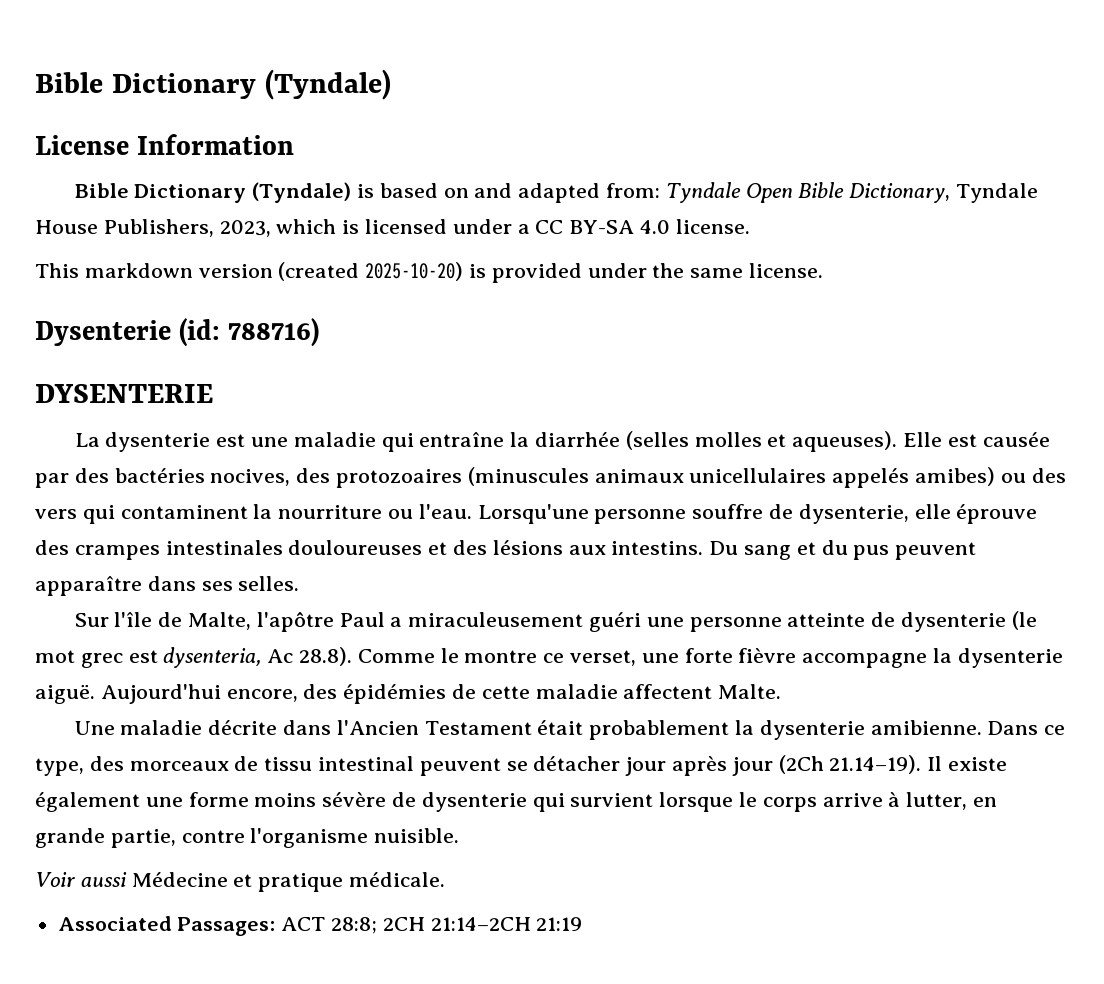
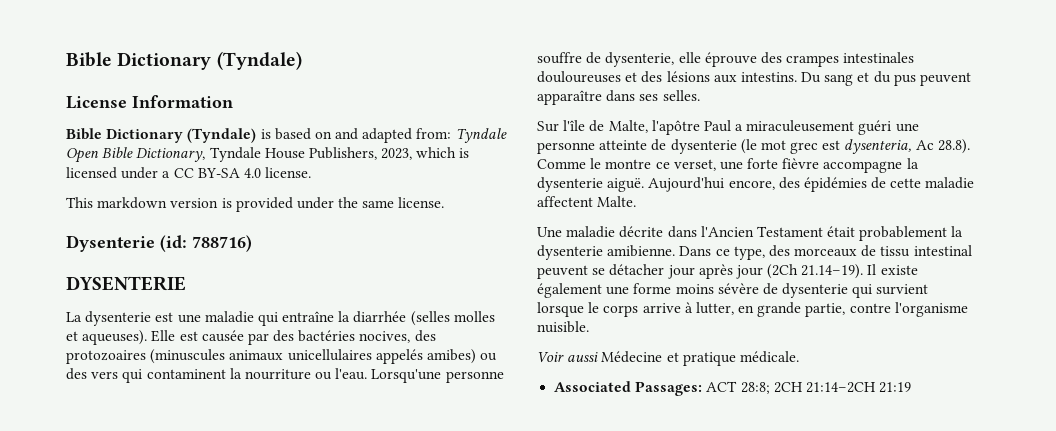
- This markdown version (created 2025-10-20) is provided under the same license.
+ This markdown version is provided under the same license.

